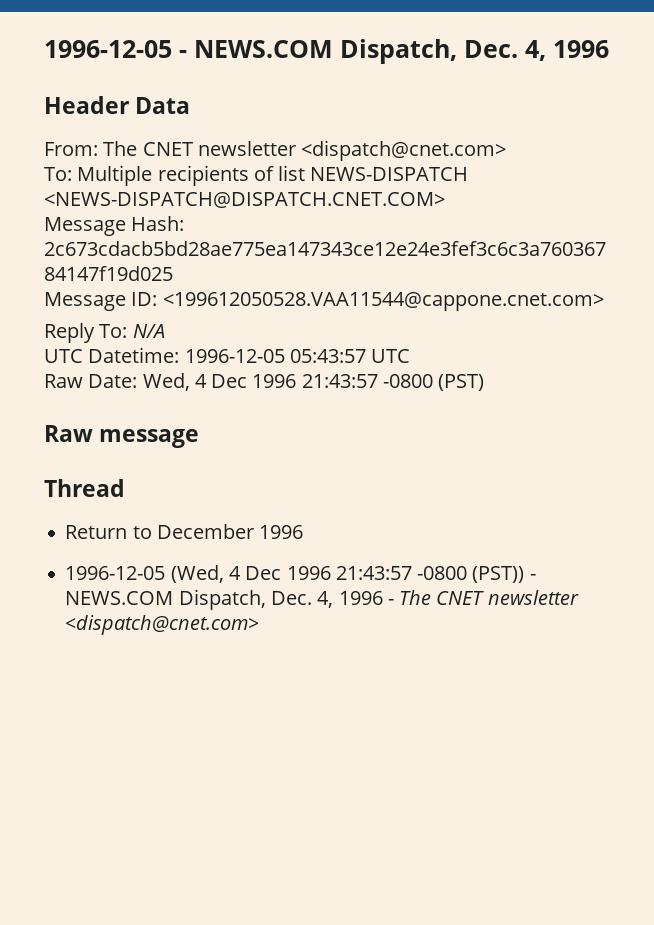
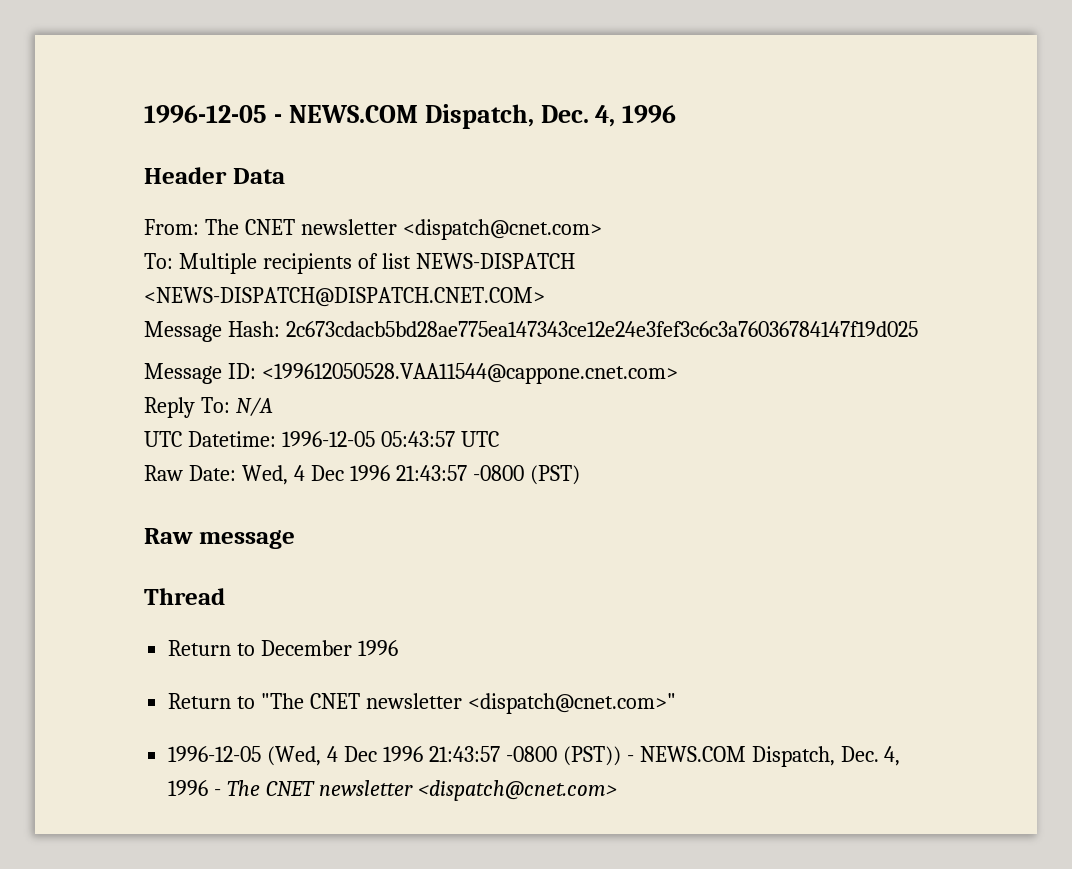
+ Return to "The CNET newsletter <dispatch@cnet.com>"

